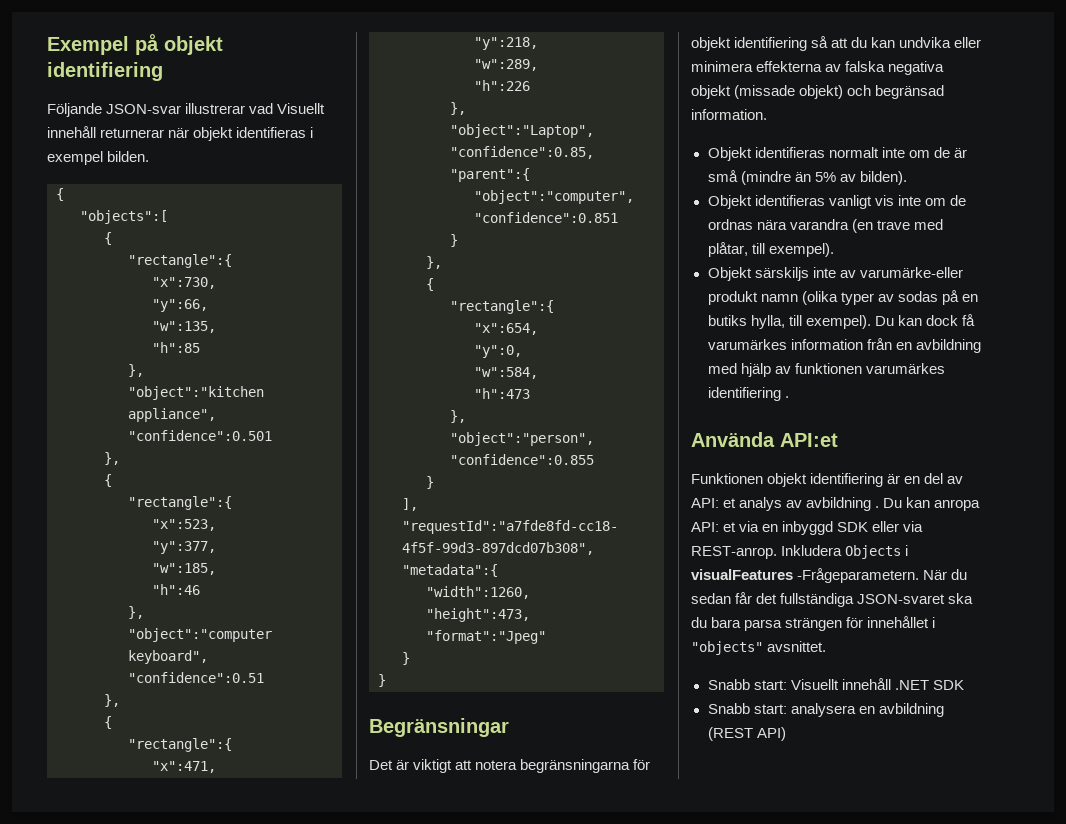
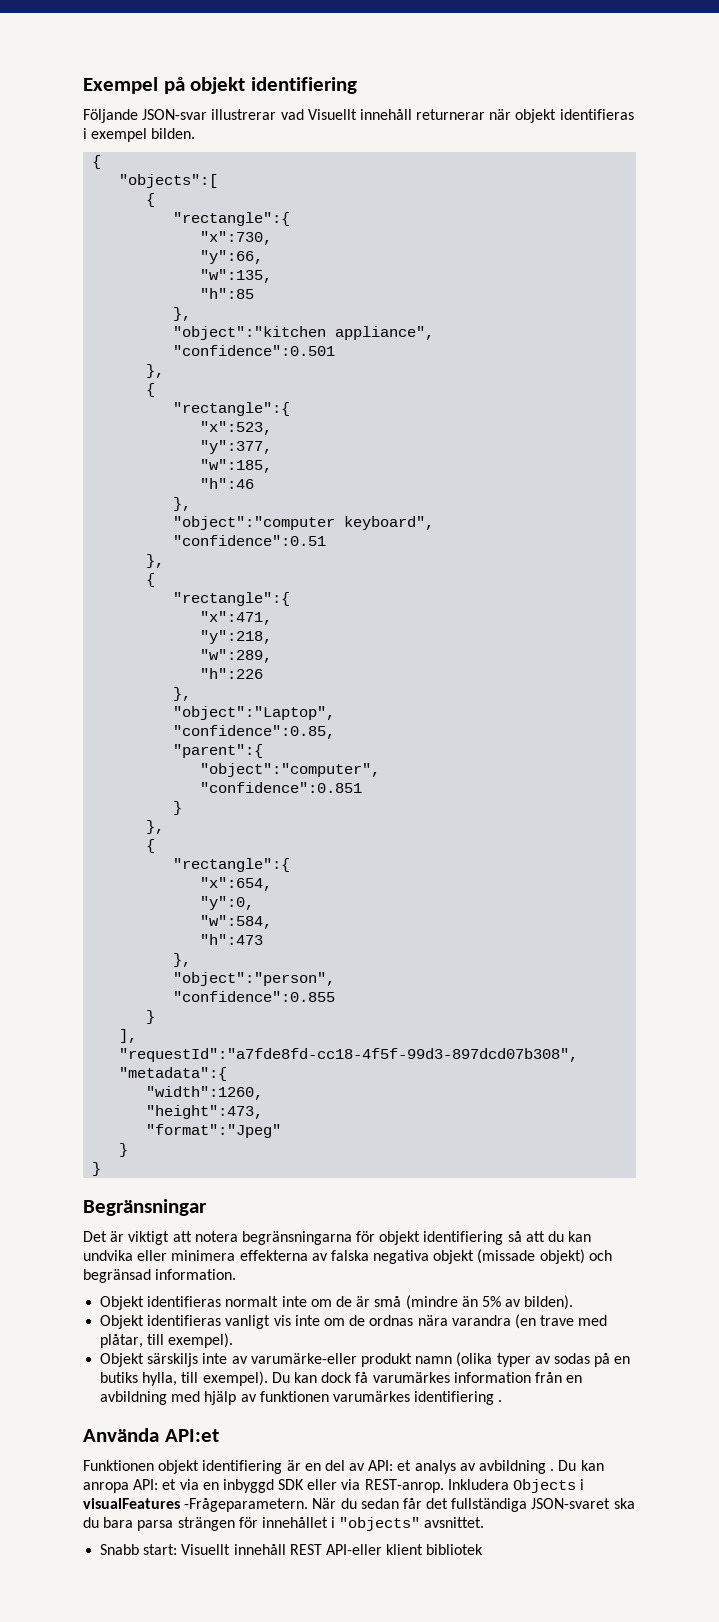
- Snabb start: Visuellt innehåll .NET SDK
- Snabb start: analysera en avbildning (REST API)
+ Snabb start: Visuellt innehåll REST API-eller klient bibliotek

